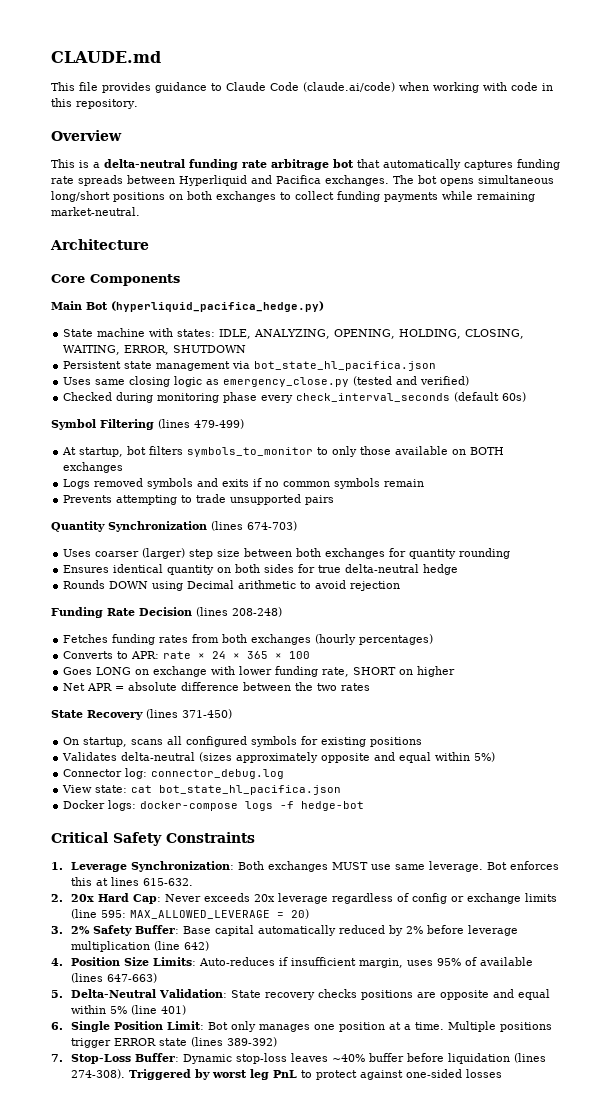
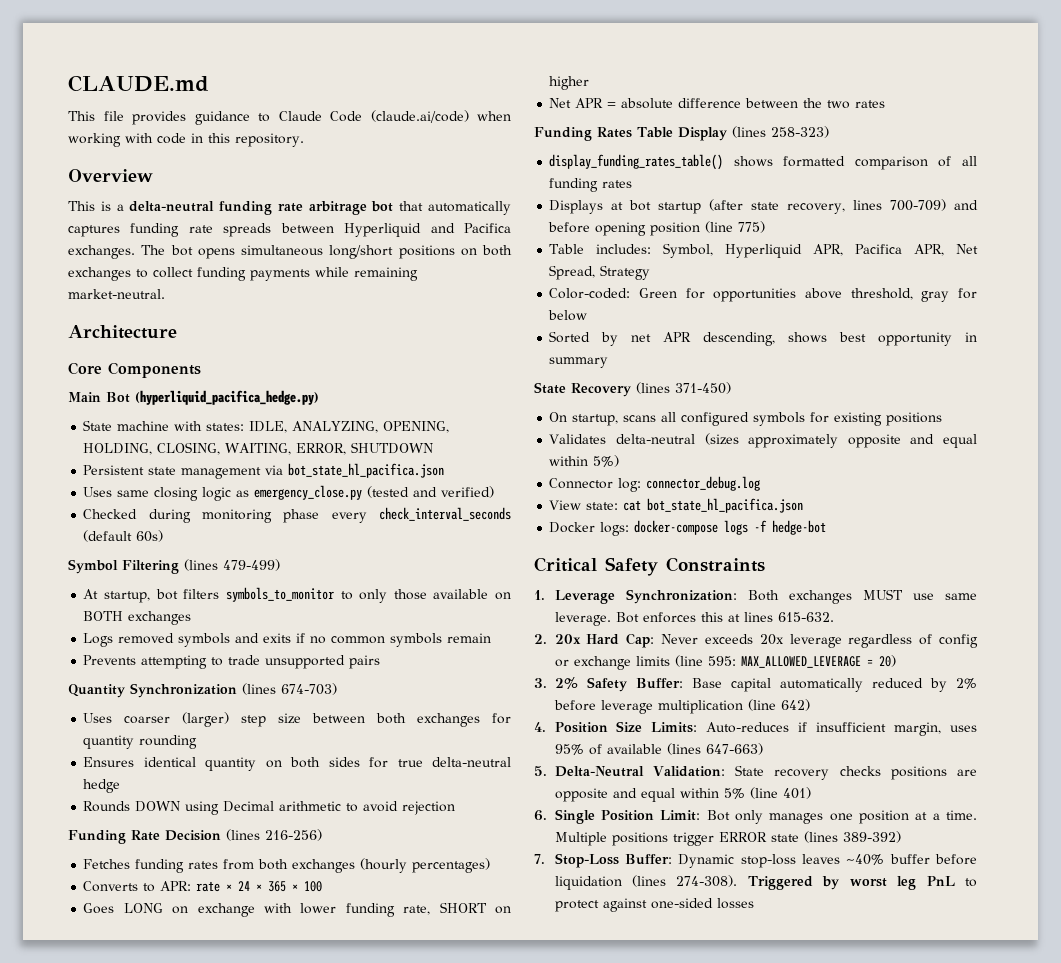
- Funding Rate Decision (lines 208-248)
+ Funding Rate Decision (lines 216-256)
+ Funding Rates Table Display (lines 258-323)
+ display_funding_rates_table() shows formatted comparison of all funding rates
+ Displays at bot startup (after state recovery, lines 700-709) and before opening position (line 775)
+ Table includes: Symbol, Hyperliquid APR, Pacifica APR, Net Spread, Strategy
+ Color-coded: Green for opportunities above threshold, gray for below
+ Sorted by net APR descending, shows best opportunity in summary

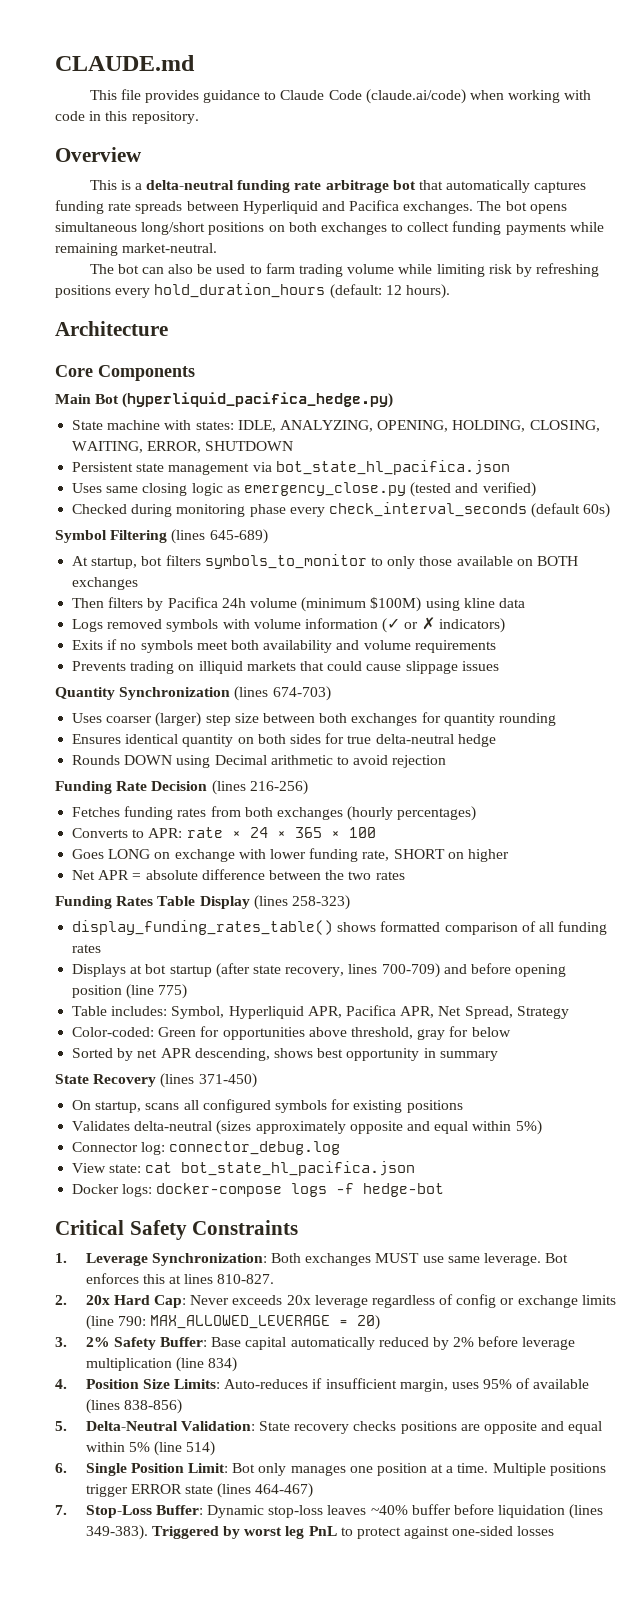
+ The bot can also be used to farm trading volume while limiting risk by refreshing positions every hold_duration_hours (default: 12 hours).
- Symbol Filtering (lines 479-499)
+ Symbol Filtering (lines 645-689)
- Logs removed symbols and exits if no common symbols remain
- Prevents attempting to trade unsupported pairs
+ Then filters by Pacifica 24h volume (minimum $100M) using kline data
+ Logs removed symbols with volume information (✓ or ✗ indicators)
+ Exits if no symbols meet both availability and volume requirements
+ Prevents trading on illiquid markets that could cause slippage issues
- Bot enforces this at lines 615-632.
+ Bot enforces this at lines 810-827.
- 2. 20x Hard Cap: Never exceeds 20x leverage regardless of config or exchange limits (line 595: MAX_ALLOWED_LEVERAGE = 20)
+ 2. 20x Hard Cap: Never exceeds 20x leverage regardless of config or exchange limits (line 790: MAX_ALLOWED_LEVERAGE = 20)
- 3. 2% Safety Buffer: Base capital automatically reduced by 2% before leverage multiplication (line 642)
+ 3. 2% Safety Buffer: Base capital automatically reduced by 2% before leverage multiplication (line 834)
- 4. Position Size Limits: Auto-reduces if insufficient margin, uses 95% of available (lines 647-663)
+ 4. Position Size Limits: Auto-reduces if insufficient margin, uses 95% of available (lines 838-856)
- 5. Delta-Neutral Validation: State recovery checks positions are opposite and equal within 5% (line 401)
+ 5. Delta-Neutral Validation: State recovery checks positions are opposite and equal within 5% (line 514)
- Multiple positions trigger ERROR state (lines 389-392)
+ Multiple positions trigger ERROR state (lines 464-467)
- 7. Stop-Loss Buffer: Dynamic stop-loss leaves ~40% buffer before liquidation (lines 274-308).
+ 7. Stop-Loss Buffer: Dynamic stop-loss leaves ~40% buffer before liquidation (lines 349-383).

